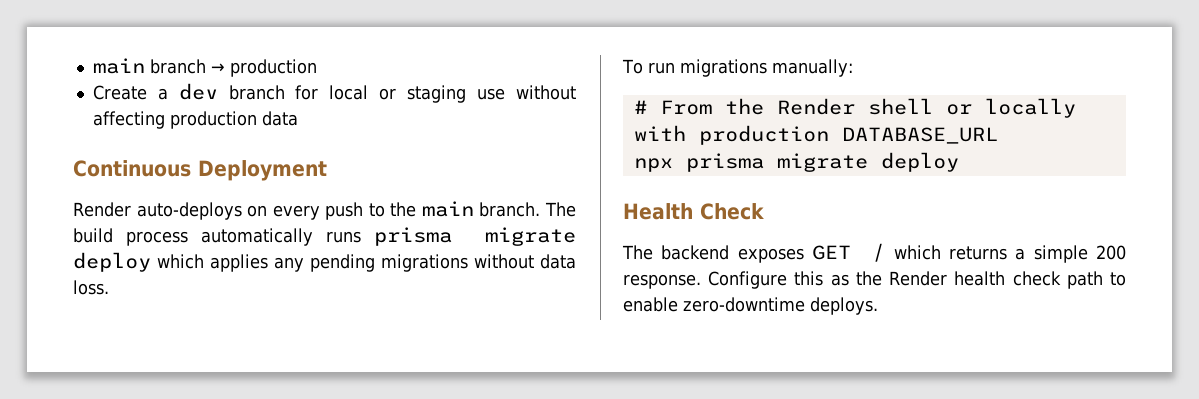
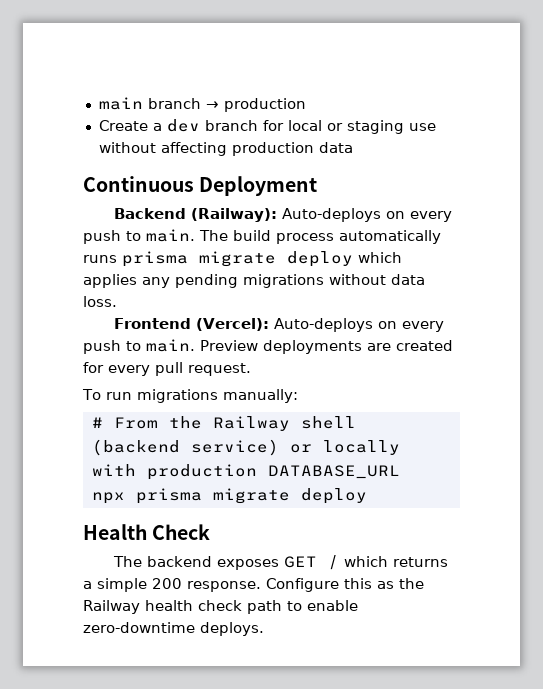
- Render auto-deploys on every push to the main branch.
+ Backend (Railway): Auto-deploys on every push to main.
+ Frontend (Vercel): Auto-deploys on every push to main. Preview deployments are created for every pull request.
- # From the Render shell or locally with production DATABASE_URL
+ # From the Railway shell (backend service) or locally with production DATABASE_URL
- Configure this as the Render health check path to enable zero-downtime deploys.
+ Configure this as the Railway health check path to enable zero-downtime deploys.

